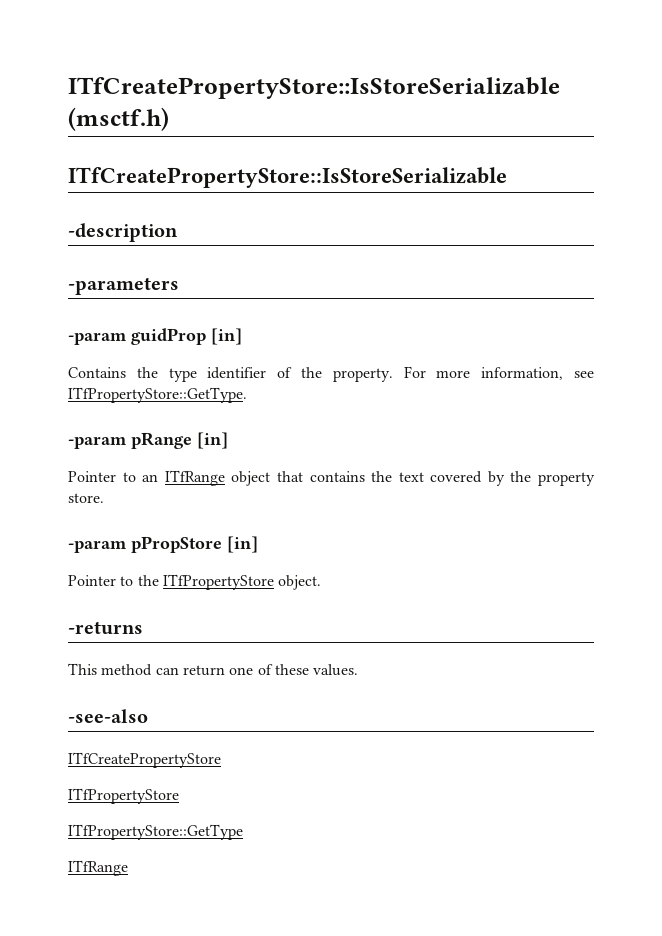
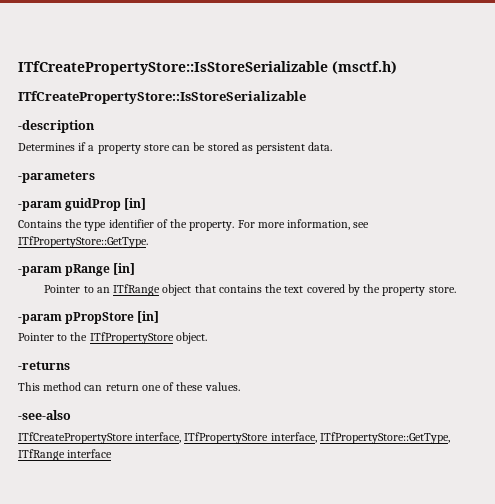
+ Determines if a property store can be stored as persistent data.
- ITfCreatePropertyStore
- ITfPropertyStore
- ITfPropertyStore::GetType
- ITfRange
+ ITfCreatePropertyStore interface, ITfPropertyStore interface, ITfPropertyStore::GetType, ITfRange interface

